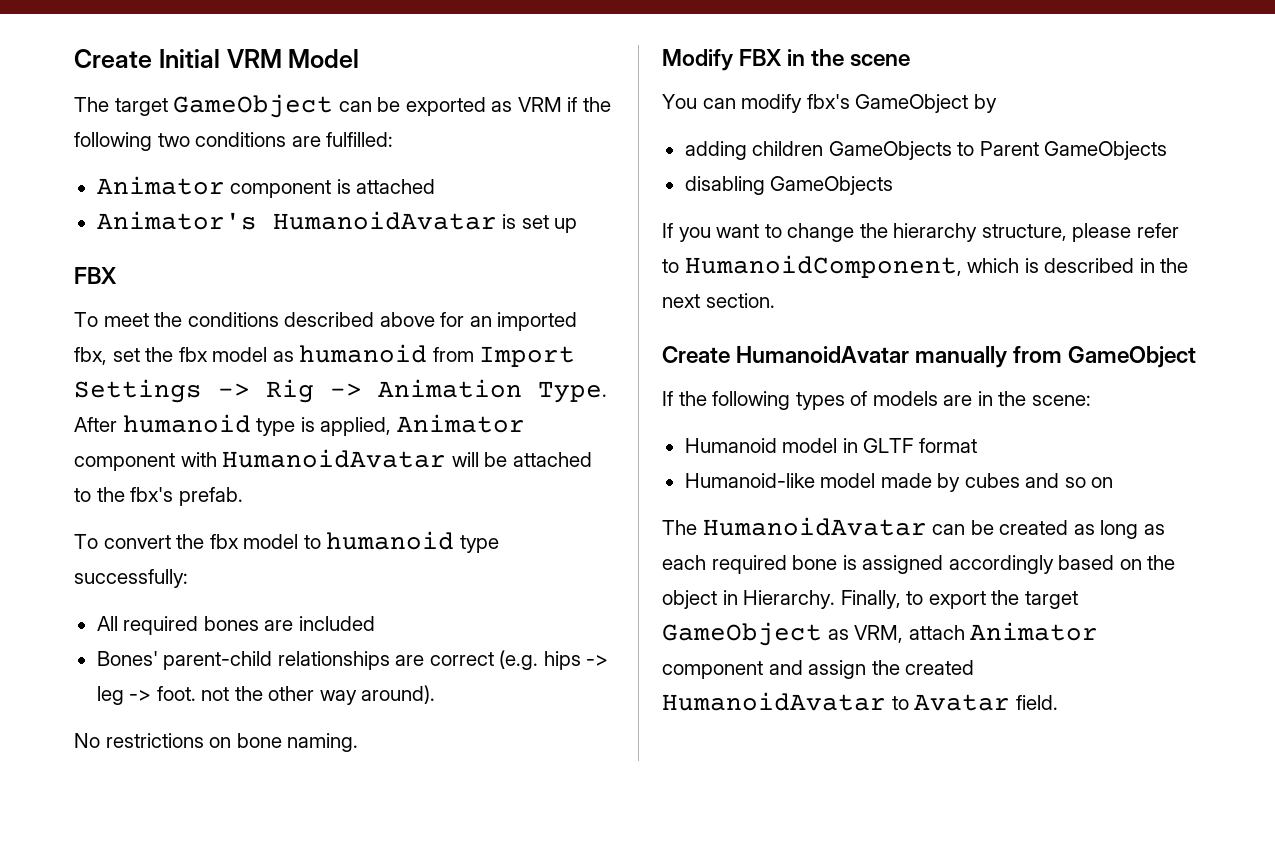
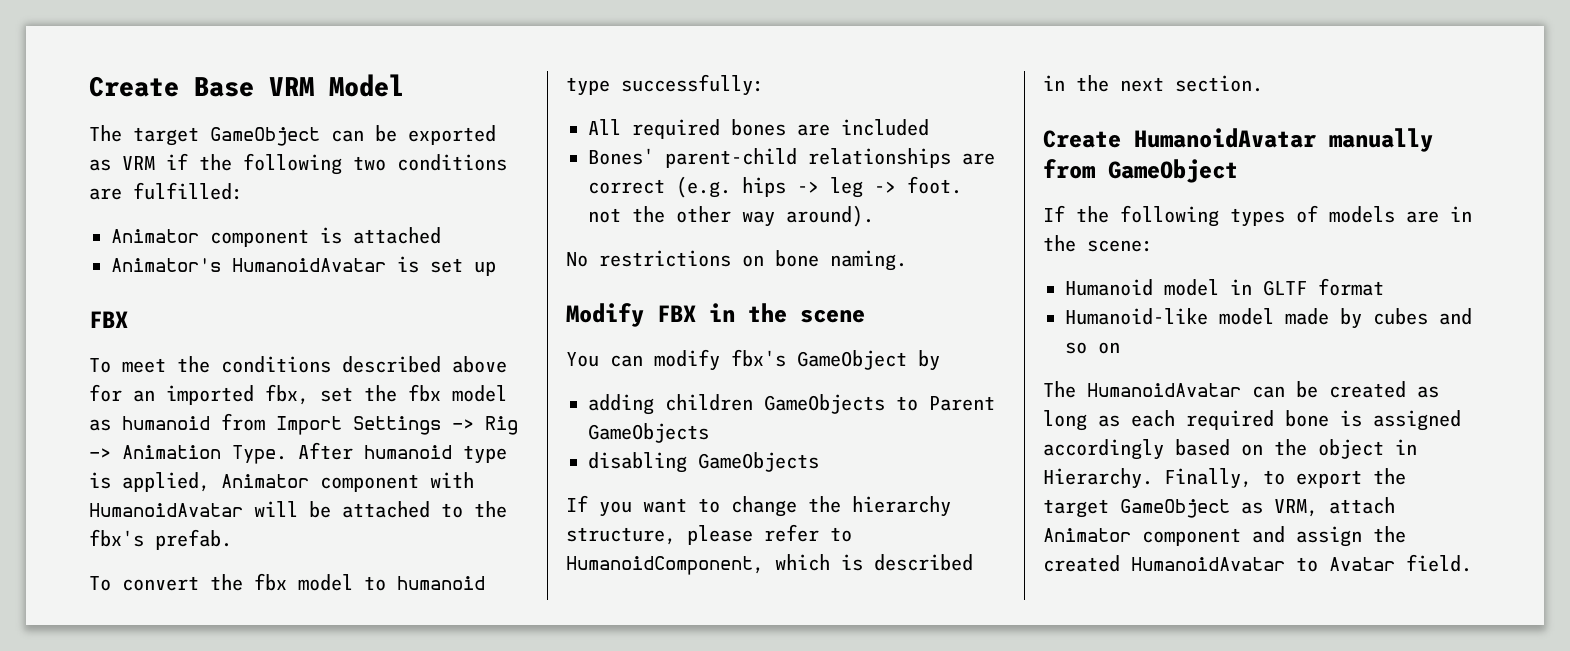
- Create Initial VRM Model
+ Create Base VRM Model

